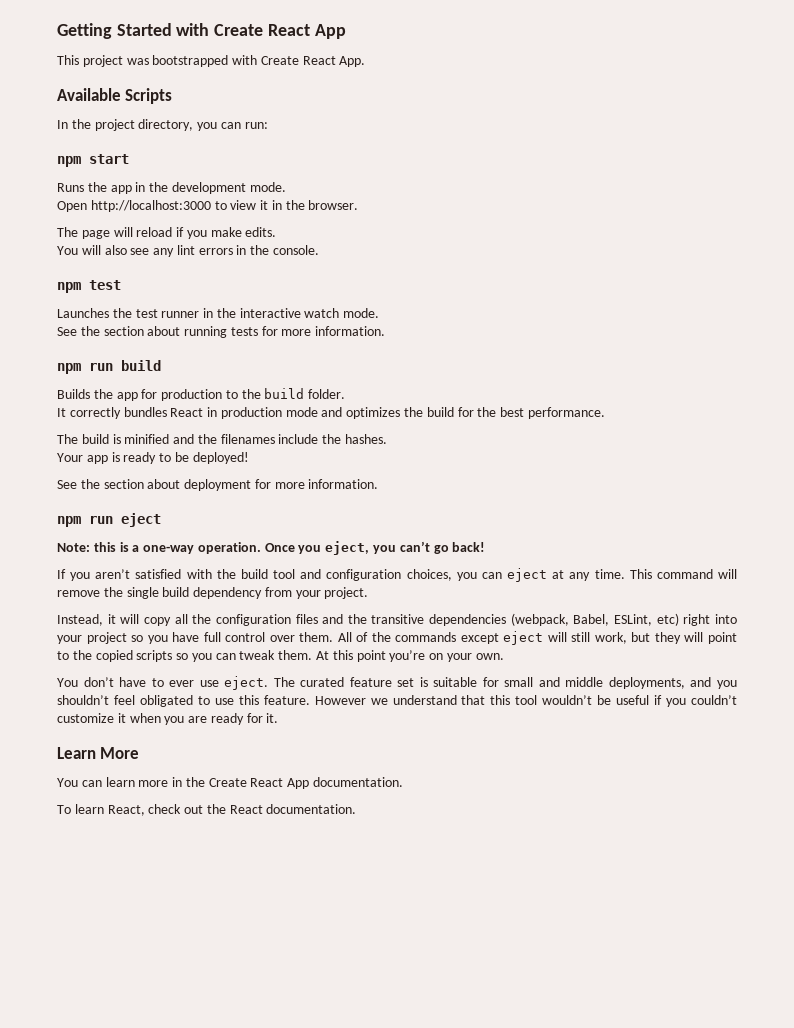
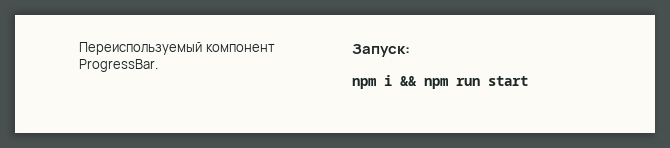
- Getting Started with Create React App
- This project was bootstrapped with Create React App.
- Available Scripts
- In the project directory, you can run:
- npm start
- Runs the app in the development mode.
- Open http://localhost:3000 to view it in the browser.
- The page will reload if you make edits.
- You will also see any lint errors in the console.
- npm test
- Launches the test runner in the interactive watch mode.
- See the section about running tests for more information.
- npm run build
- Builds the app for production to the build folder.
- It correctly bundles React in production mode and optimizes the build for the best performance.
- The build is minified and the filenames include the hashes.
- Your app is ready to be deployed!
- See the section about deployment for more information.
- npm run eject
- Note: this is a one-way operation. Once you eject, you can’t go back!
- If you aren’t satisfied with the build tool and configuration choices, you can eject at any time. This command will remove the single build dependency from your project.
- Instead, it will copy all the configuration files and the transitive dependencies (webpack, Babel, ESLint, etc) right into your project so you have full control over them. All of the commands except eject will still work, but they will point to the copied scripts so you can tweak them. At this point you’re on your own.
- You don’t have to ever use eject. The curated feature set is suitable for small and middle deployments, and you shouldn’t feel obligated to use this feature. However we understand that this tool wouldn’t be useful if you couldn’t customize it when you are ready for it.
- Learn More
- You can learn more in the Create React App documentation.
- To learn React, check out the React documentation.
+ Переиспользуемый компонент ProgressBar.
+ Запуск:
+ npm i && npm run start

